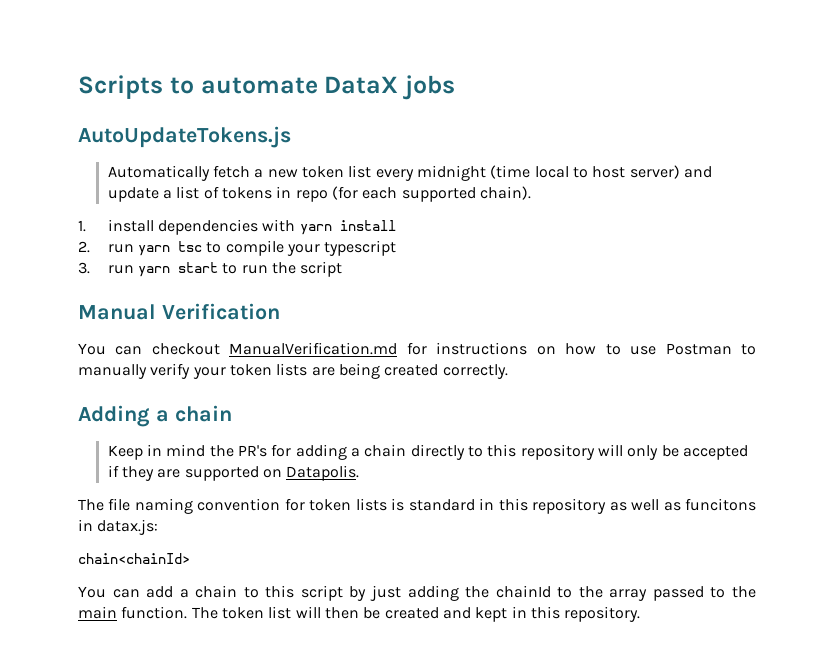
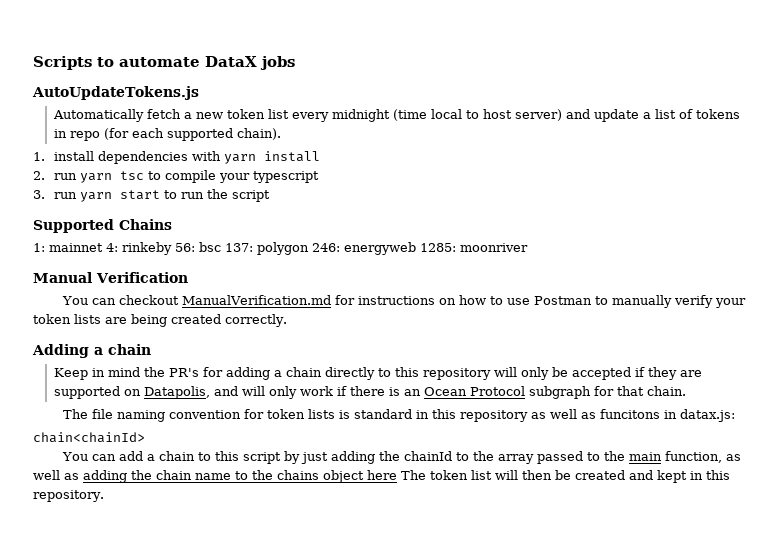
+ Supported Chains
+ 1: mainnet 4: rinkeby 56: bsc 137: polygon 246: energyweb 1285: moonriver
- Keep in mind the PR's for adding a chain directly to this repository will only be accepted if they are supported on Datapolis.
+ Keep in mind the PR's for adding a chain directly to this repository will only be accepted if they are supported on Datapolis, and will only work if there is an Ocean Protocol subgraph for that chain.
- You can add a chain to this script by just adding the chainId to the array passed to the main function. The token list will then be created and kept in this repository.
+ You can add a chain to this script by just adding the chainId to the array passed to the main function, as well as adding the chain name to the chains object here The token list will then be created and kept in this repository.

